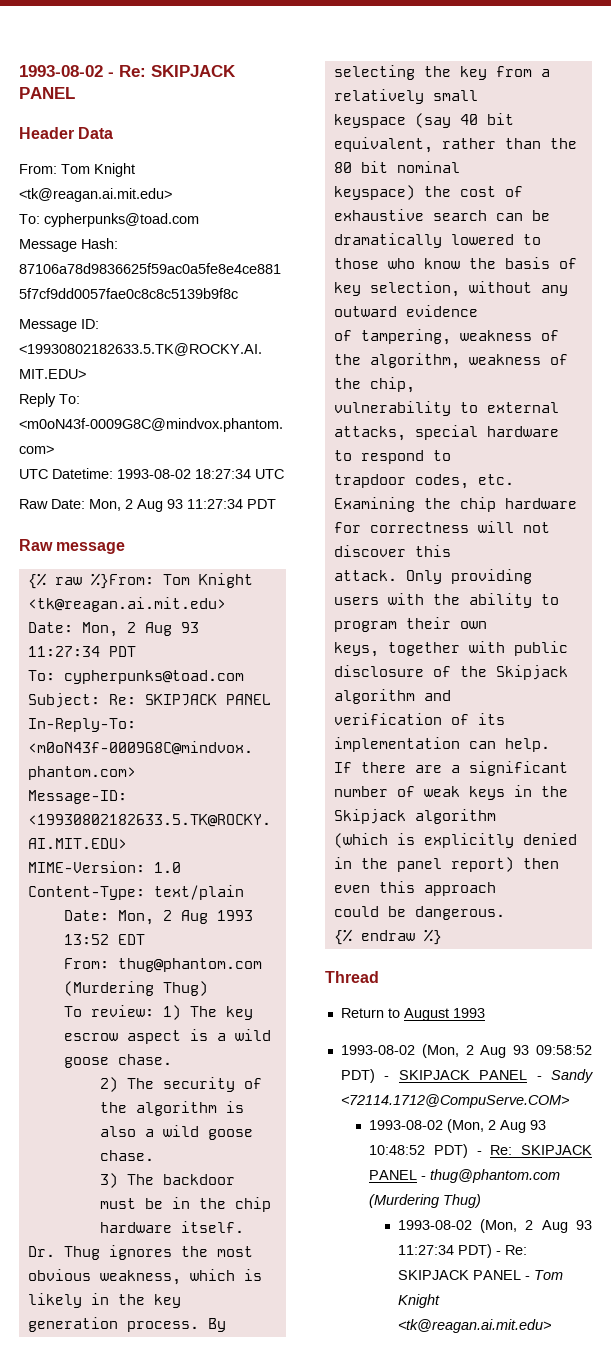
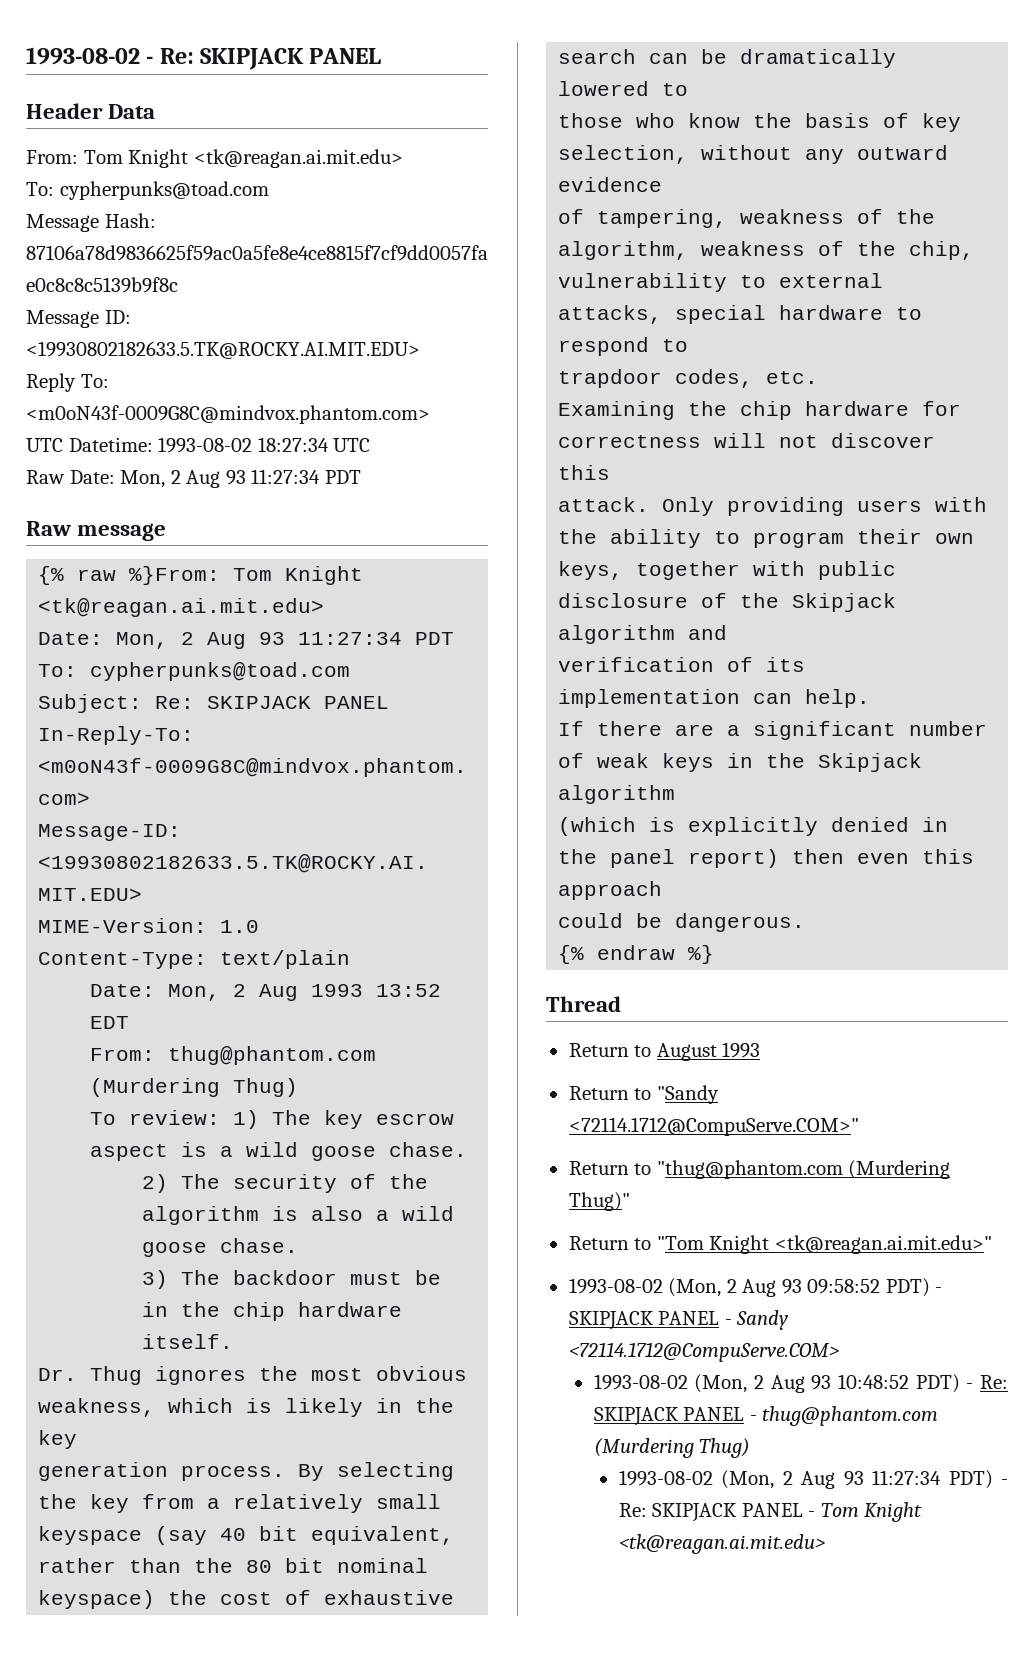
+ Return to "Sandy <72114.1712@CompuServe.COM>"
+ Return to "thug@phantom.com (Murdering Thug)"
+ Return to "Tom Knight <tk@reagan.ai.mit.edu>"

